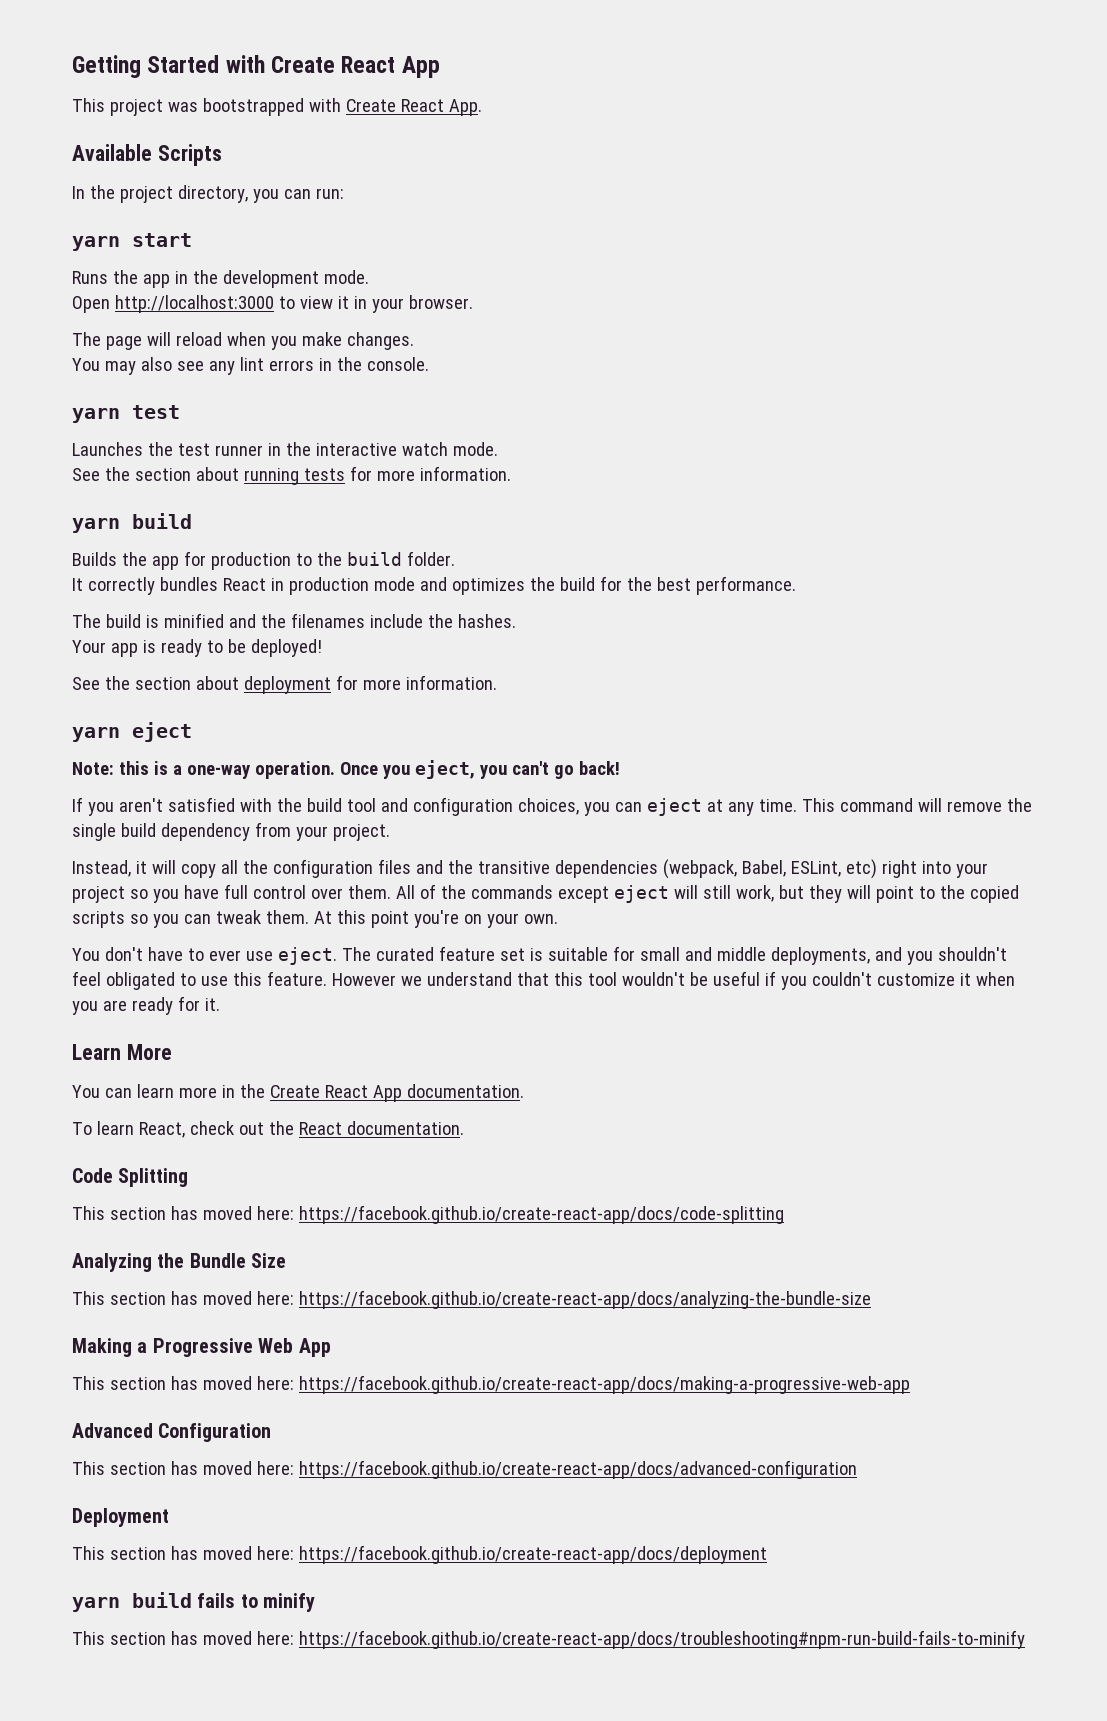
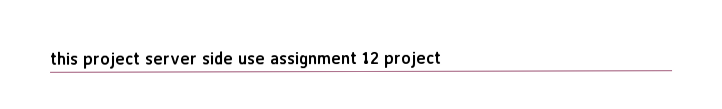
- Getting Started with Create React App
- This project was bootstrapped with Create React App.
- Available Scripts
- In the project directory, you can run:
- yarn start
- Runs the app in the development mode.
- Open http://localhost:3000 to view it in your browser.
- The page will reload when you make changes.
- You may also see any lint errors in the console.
- yarn test
- Launches the test runner in the interactive watch mode.
- See the section about running tests for more information.
- yarn build
- Builds the app for production to the build folder.
- It correctly bundles React in production mode and optimizes the build for the best performance.
- The build is minified and the filenames include the hashes.
- Your app is ready to be deployed!
- See the section about deployment for more information.
- yarn eject
- Note: this is a one-way operation. Once you eject, you can't go back!
- If you aren't satisfied with the build tool and configuration choices, you can eject at any time. This command will remove the single build dependency from your project.
- Instead, it will copy all the configuration files and the transitive dependencies (webpack, Babel, ESLint, etc) right into your project so you have full control over them. All of the commands except eject will still work, but they will point to the copied scripts so you can tweak them. At this point you're on your own.
- You don't have to ever use eject. The curated feature set is suitable for small and middle deployments, and you shouldn't feel obligated to use this feature. However we understand that this tool wouldn't be useful if you couldn't customize it when you are ready for it.
- Learn More
- You can learn more in the Create React App documentation.
- To learn React, check out the React documentation.
- Code Splitting
- This section has moved here: https://facebook.github.io/create-react-app/docs/code-splitting
- Analyzing the Bundle Size
- This section has moved here: https://facebook.github.io/create-react-app/docs/analyzing-the-bundle-size
- Making a Progressive Web App
- This section has moved here: https://facebook.github.io/create-react-app/docs/making-a-progressive-web-app
- Advanced Configuration
- This section has moved here: https://facebook.github.io/create-react-app/docs/advanced-configuration
- Deployment
- This section has moved here: https://facebook.github.io/create-react-app/docs/deployment
- yarn build fails to minify
- This section has moved here: https://facebook.github.io/create-react-app/docs/troubleshooting#npm-run-build-fails-to-minify
+ this project server side use assignment 12 project

